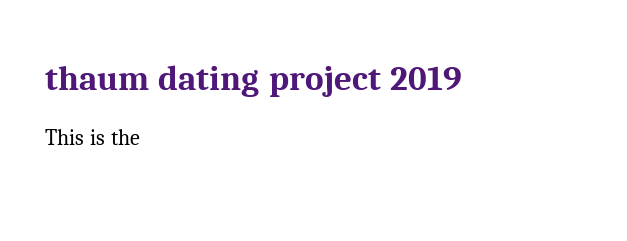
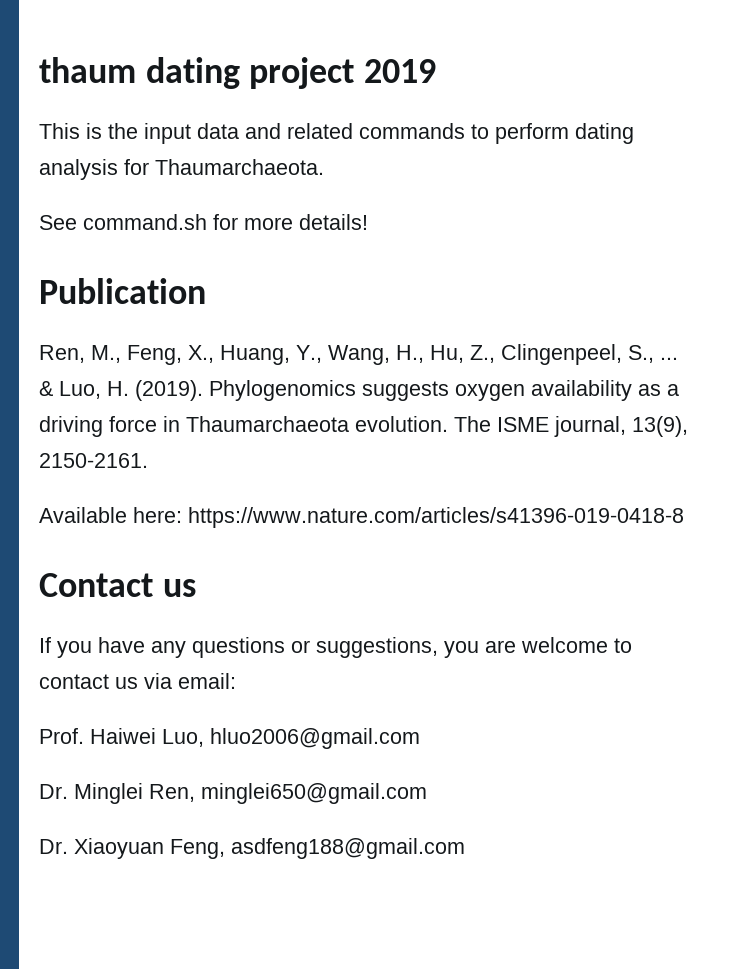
- This is the
+ This is the input data and related commands to perform dating analysis for Thaumarchaeota.
+ See command.sh for more details!
+ Publication
+ Ren, M., Feng, X., Huang, Y., Wang, H., Hu, Z., Clingenpeel, S., ... & Luo, H. (2019). Phylogenomics suggests oxygen availability as a driving force in Thaumarchaeota evolution. The ISME journal, 13(9), 2150-2161.
+ Available here: https://www.nature.com/articles/s41396-019-0418-8
+ Contact us
+ If you have any questions or suggestions, you are welcome to contact us via email:
+ Prof. Haiwei Luo, hluo2006@gmail.com
+ Dr. Minglei Ren, minglei650@gmail.com
+ Dr. Xiaoyuan Feng, asdfeng188@gmail.com

